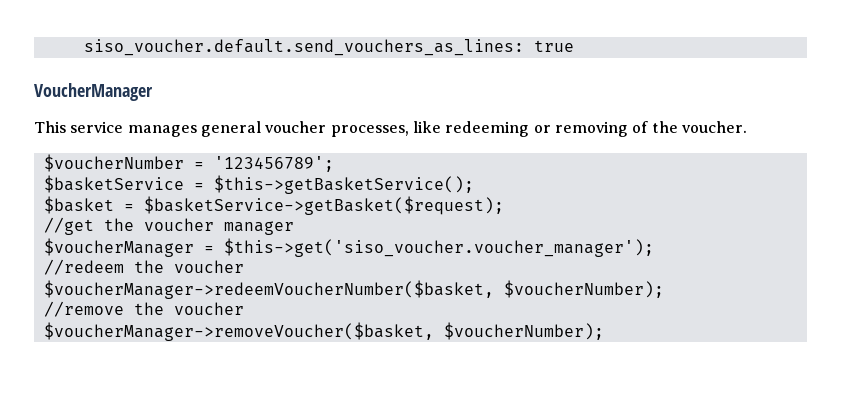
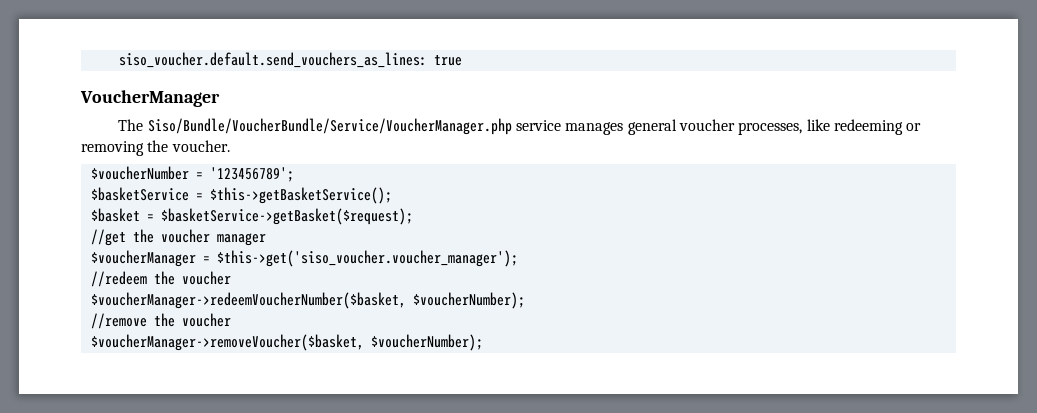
- This service manages general voucher processes, like redeeming or removing of the voucher.
+ The Siso/Bundle/VoucherBundle/Service/VoucherManager.php service manages general voucher processes, like redeeming or removing the voucher.

